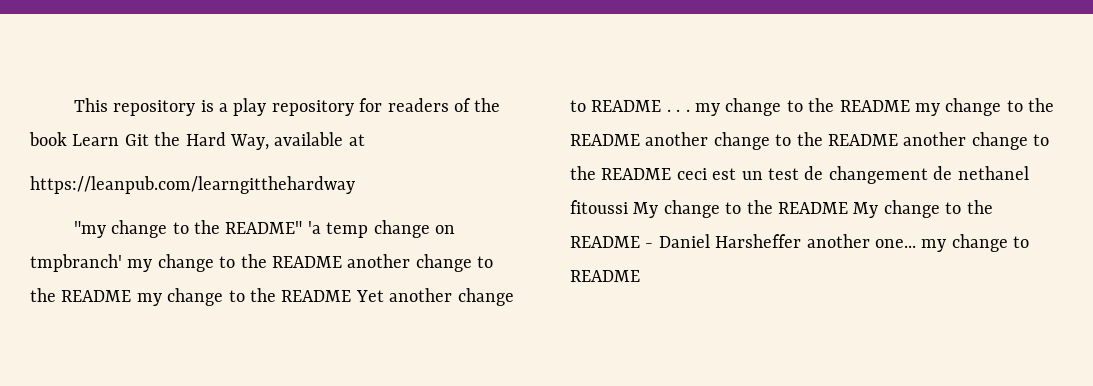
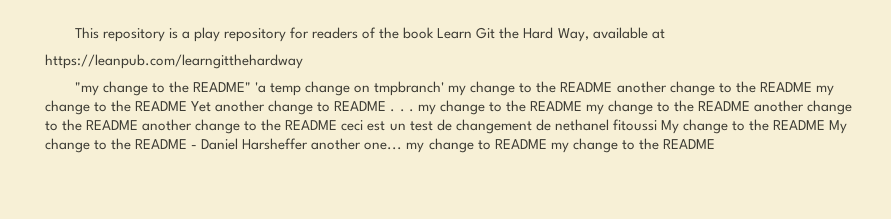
- "my change to the README" 'a temp change on tmpbranch' my change to the README another change to the README my change to the README Yet another change to README . . . my change to the README my change to the README another change to the README another change to the README ceci est un test de changement de nethanel fitoussi My change to the README My change to the README - Daniel Harsheffer another one... my change to README
+ "my change to the README" 'a temp change on tmpbranch' my change to the README another change to the README my change to the README Yet another change to README . . . my change to the README my change to the README another change to the README another change to the README ceci est un test de changement de nethanel fitoussi My change to the README My change to the README - Daniel Harsheffer another one... my change to README my change to the README

